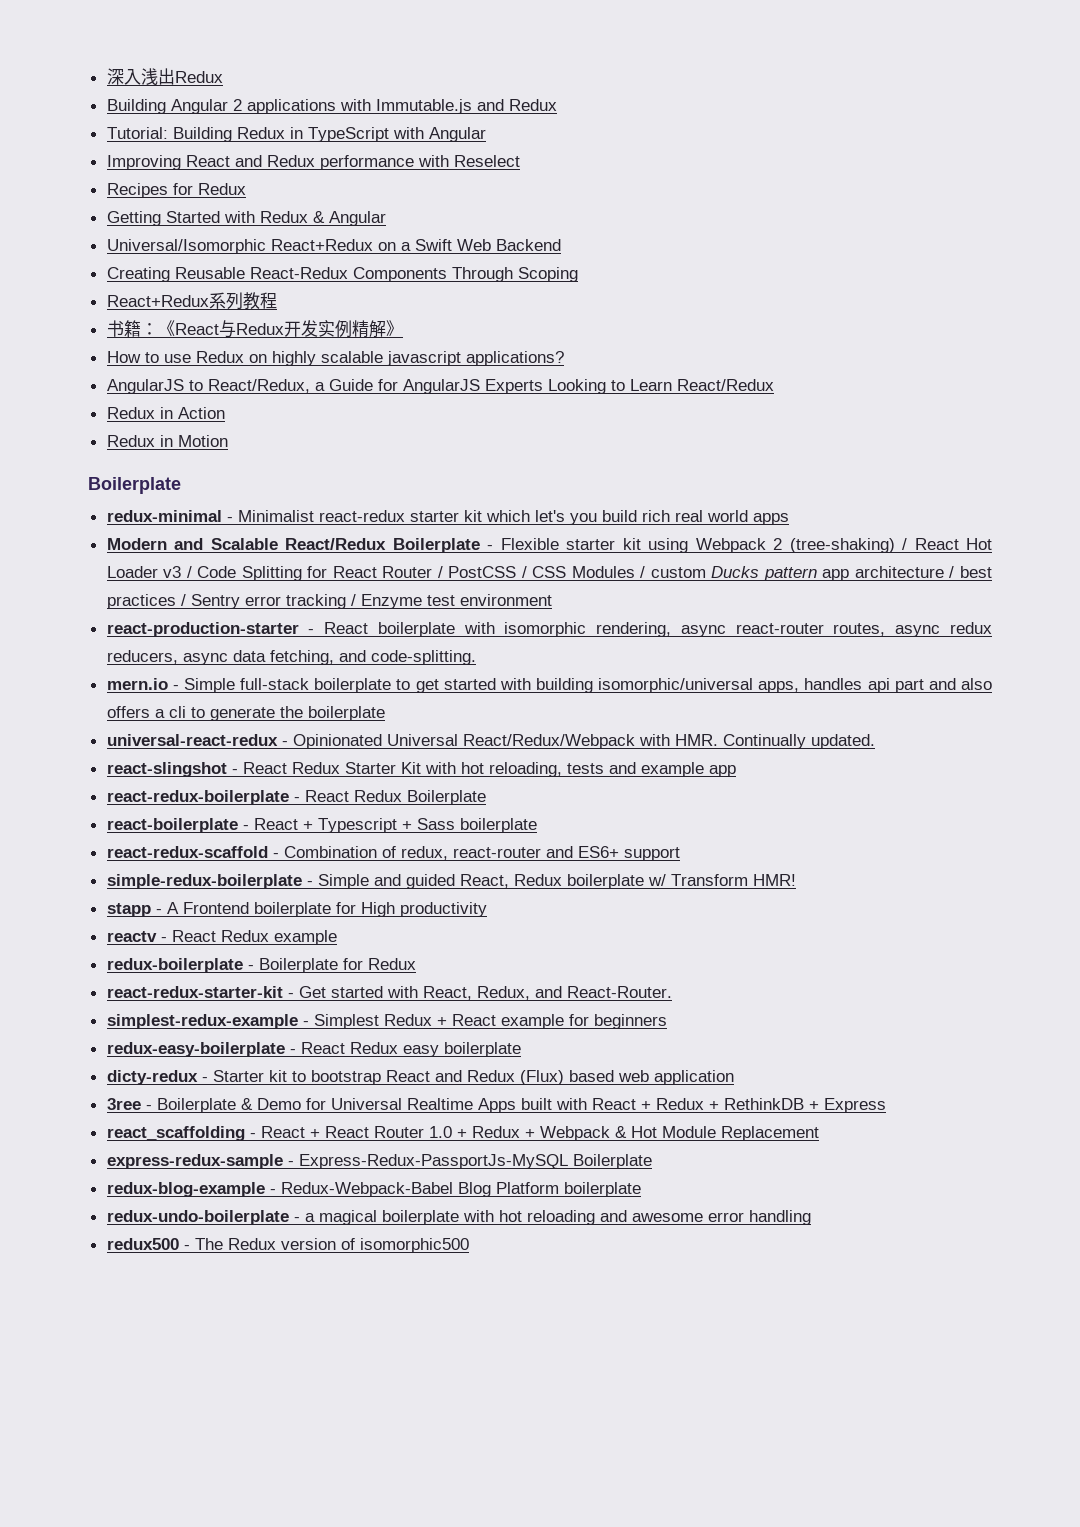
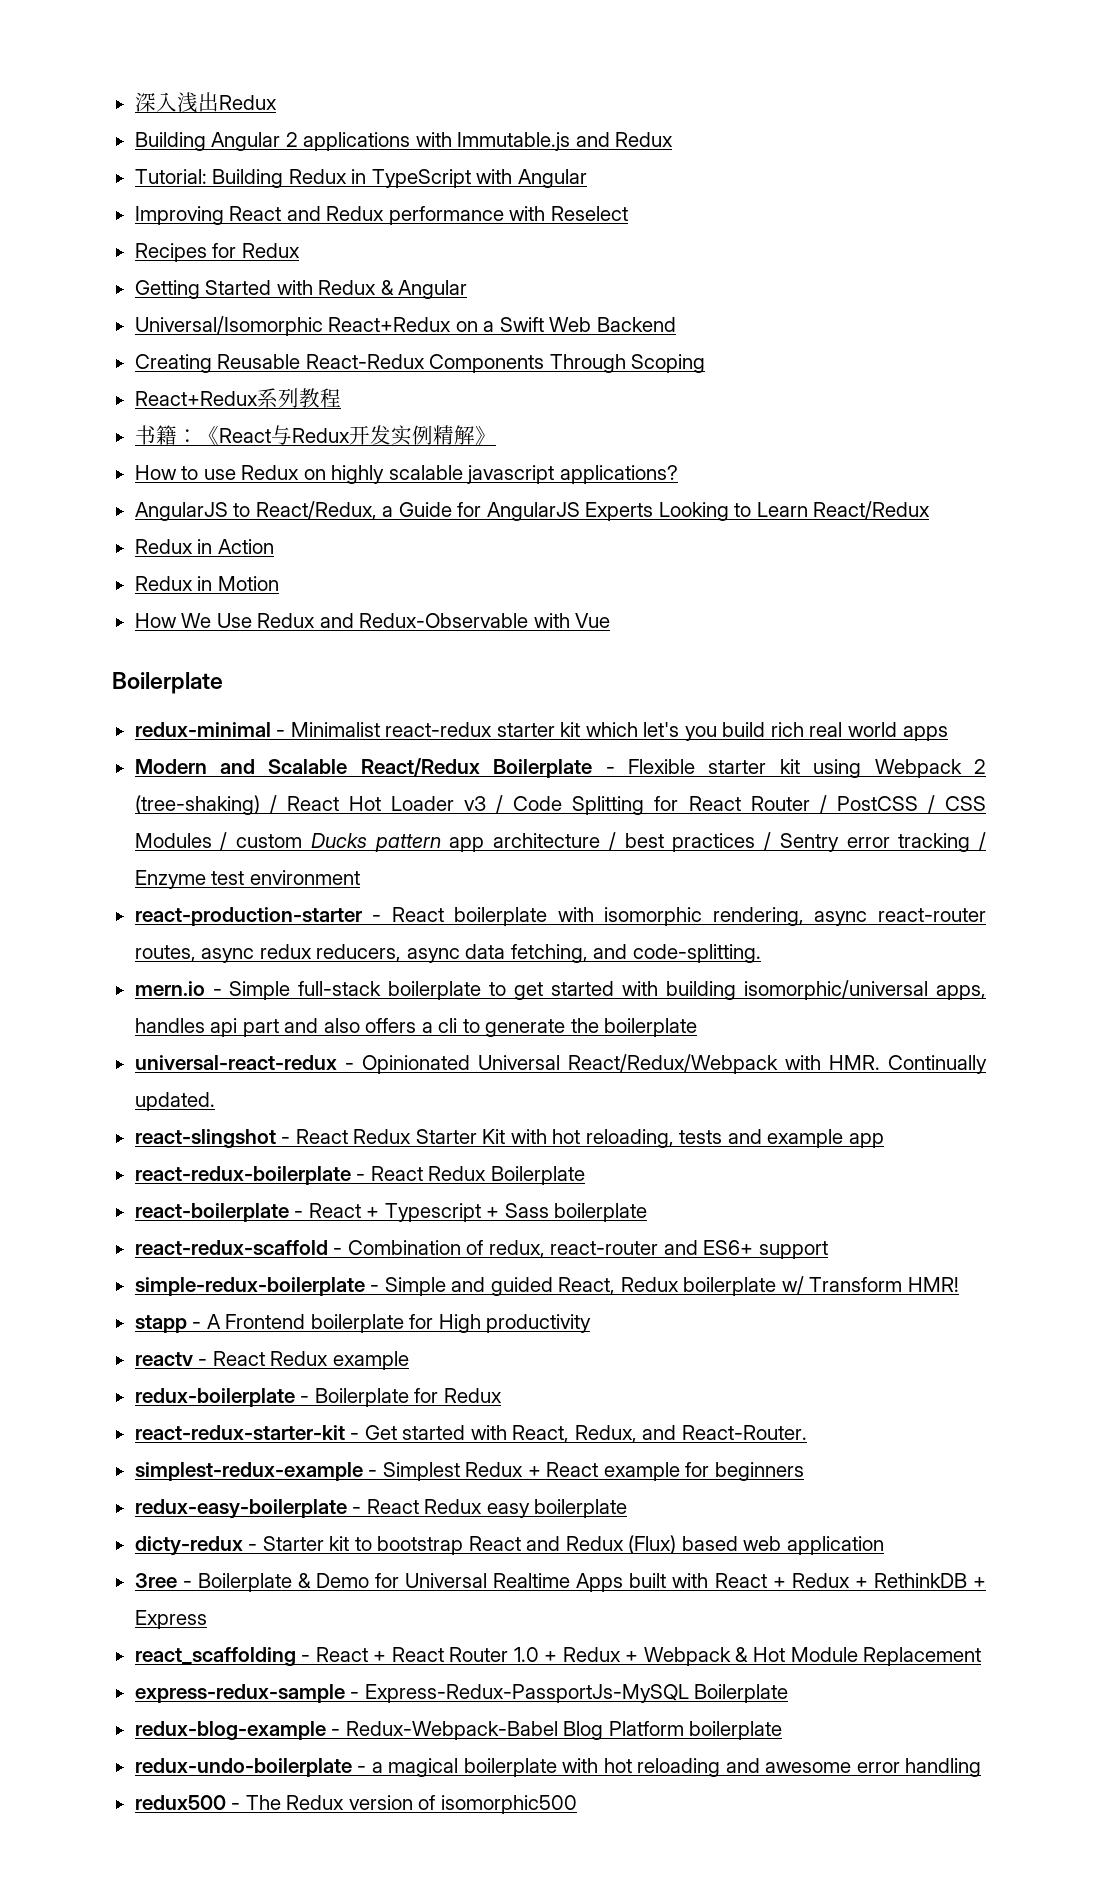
+ How We Use Redux and Redux-Observable with Vue

